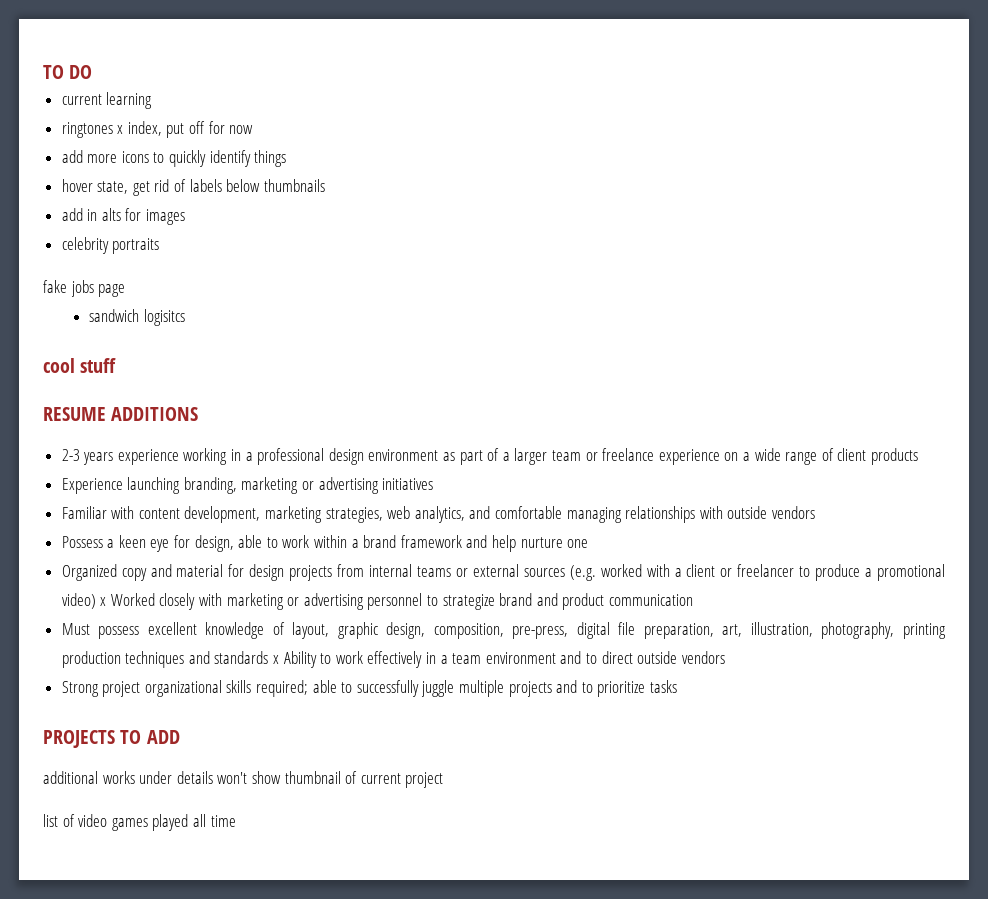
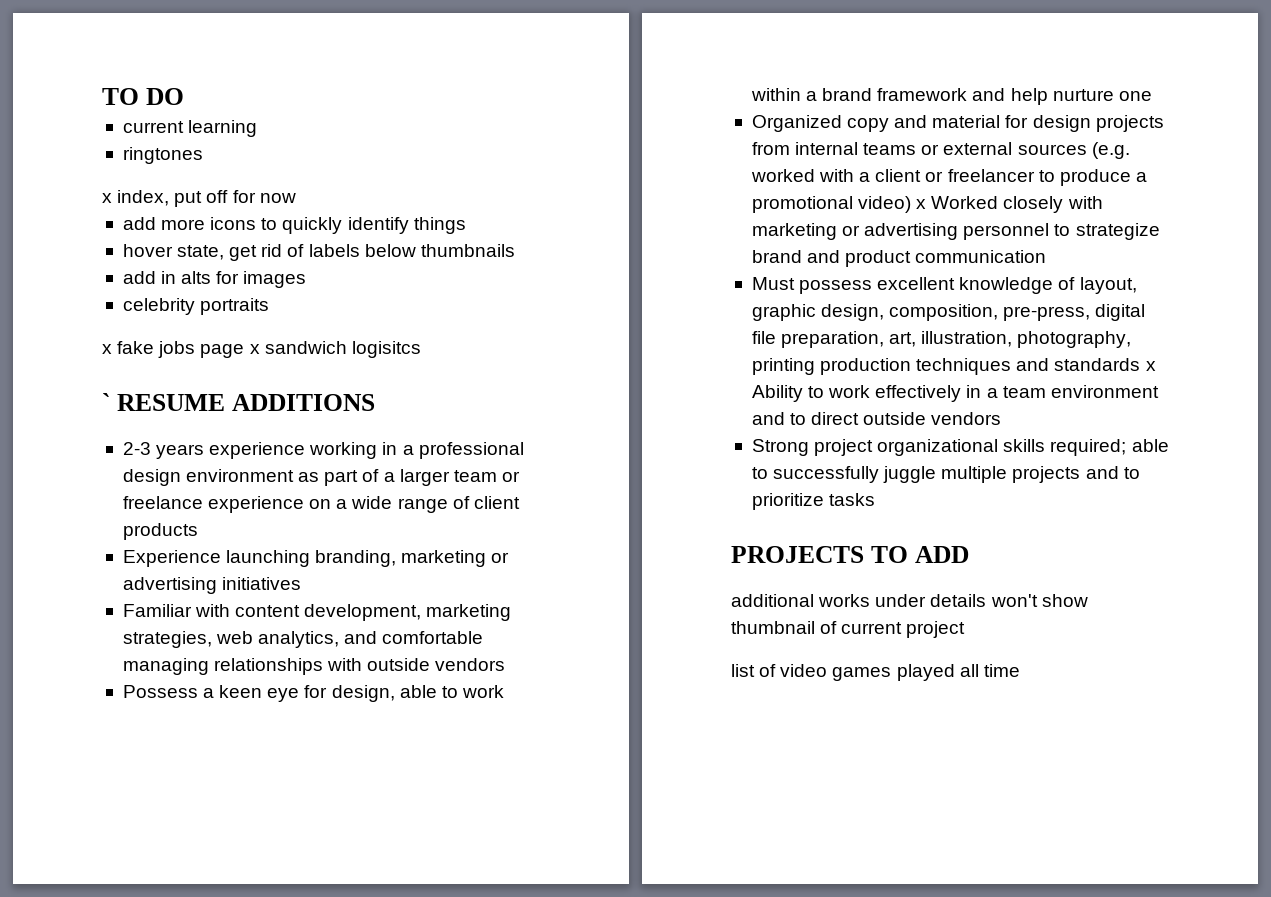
- ringtones x index, put off for now
+ ringtones
+ x index, put off for now
- fake jobs page
- sandwich logisitcs
+ x fake jobs page x sandwich logisitcs
- cool stuff
- RESUME ADDITIONS
+ ` RESUME ADDITIONS

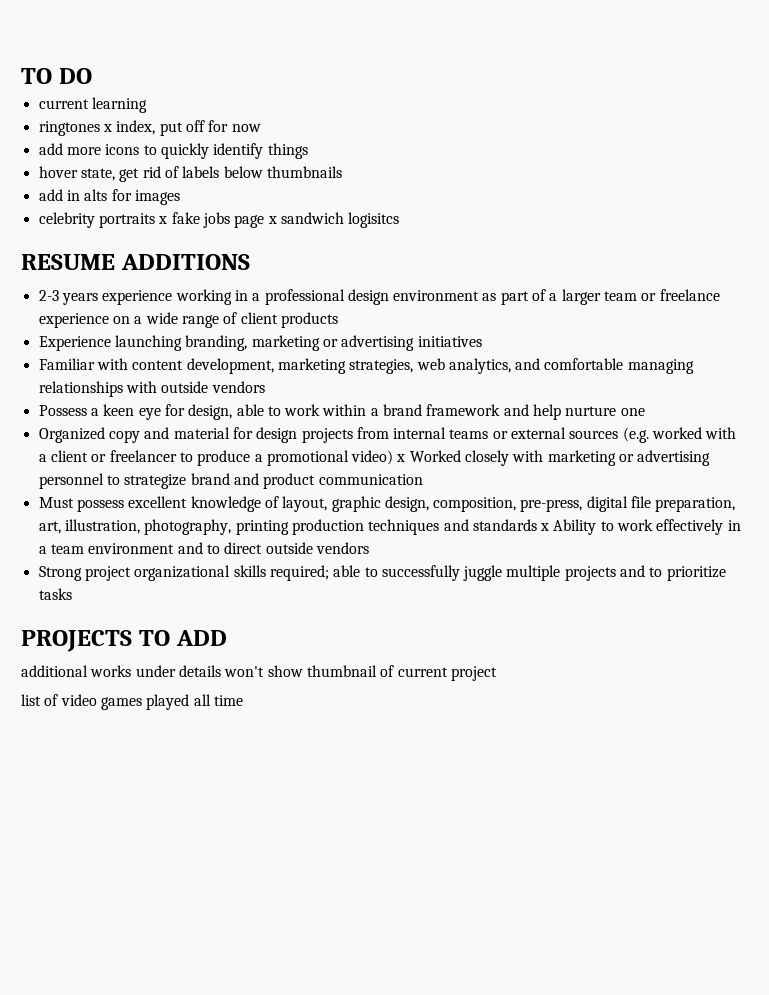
- ringtones
- x index, put off for now
+ ringtones x index, put off for now
- celebrity portraits
- x fake jobs page x sandwich logisitcs
+ celebrity portraits x fake jobs page x sandwich logisitcs
- ` RESUME ADDITIONS
+ RESUME ADDITIONS

